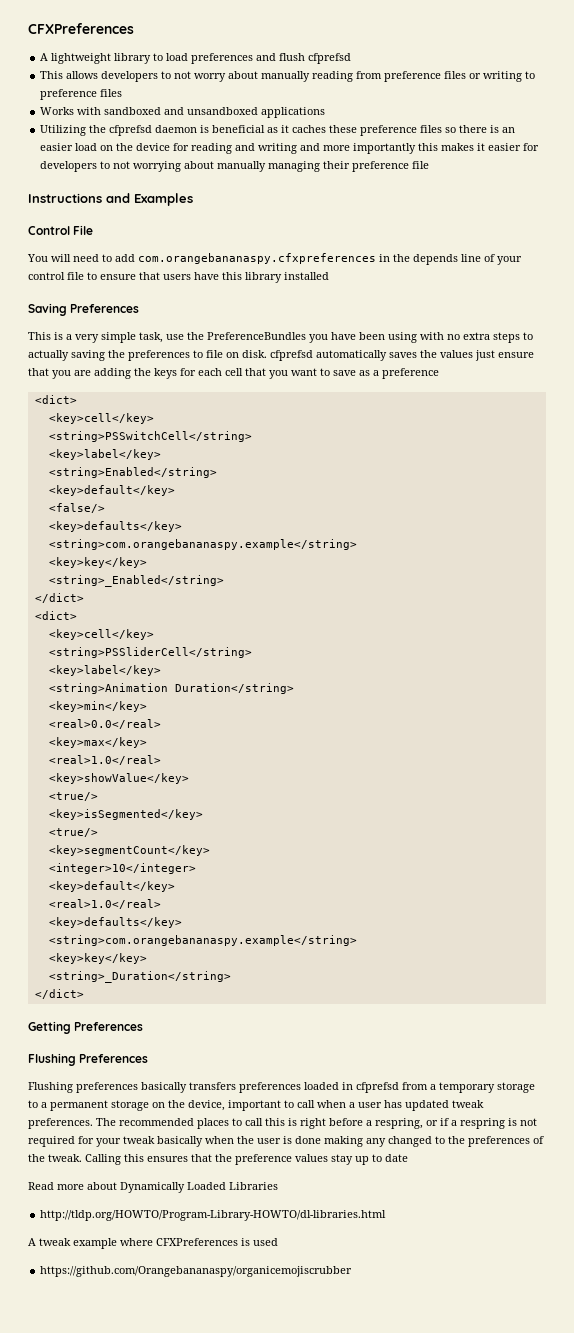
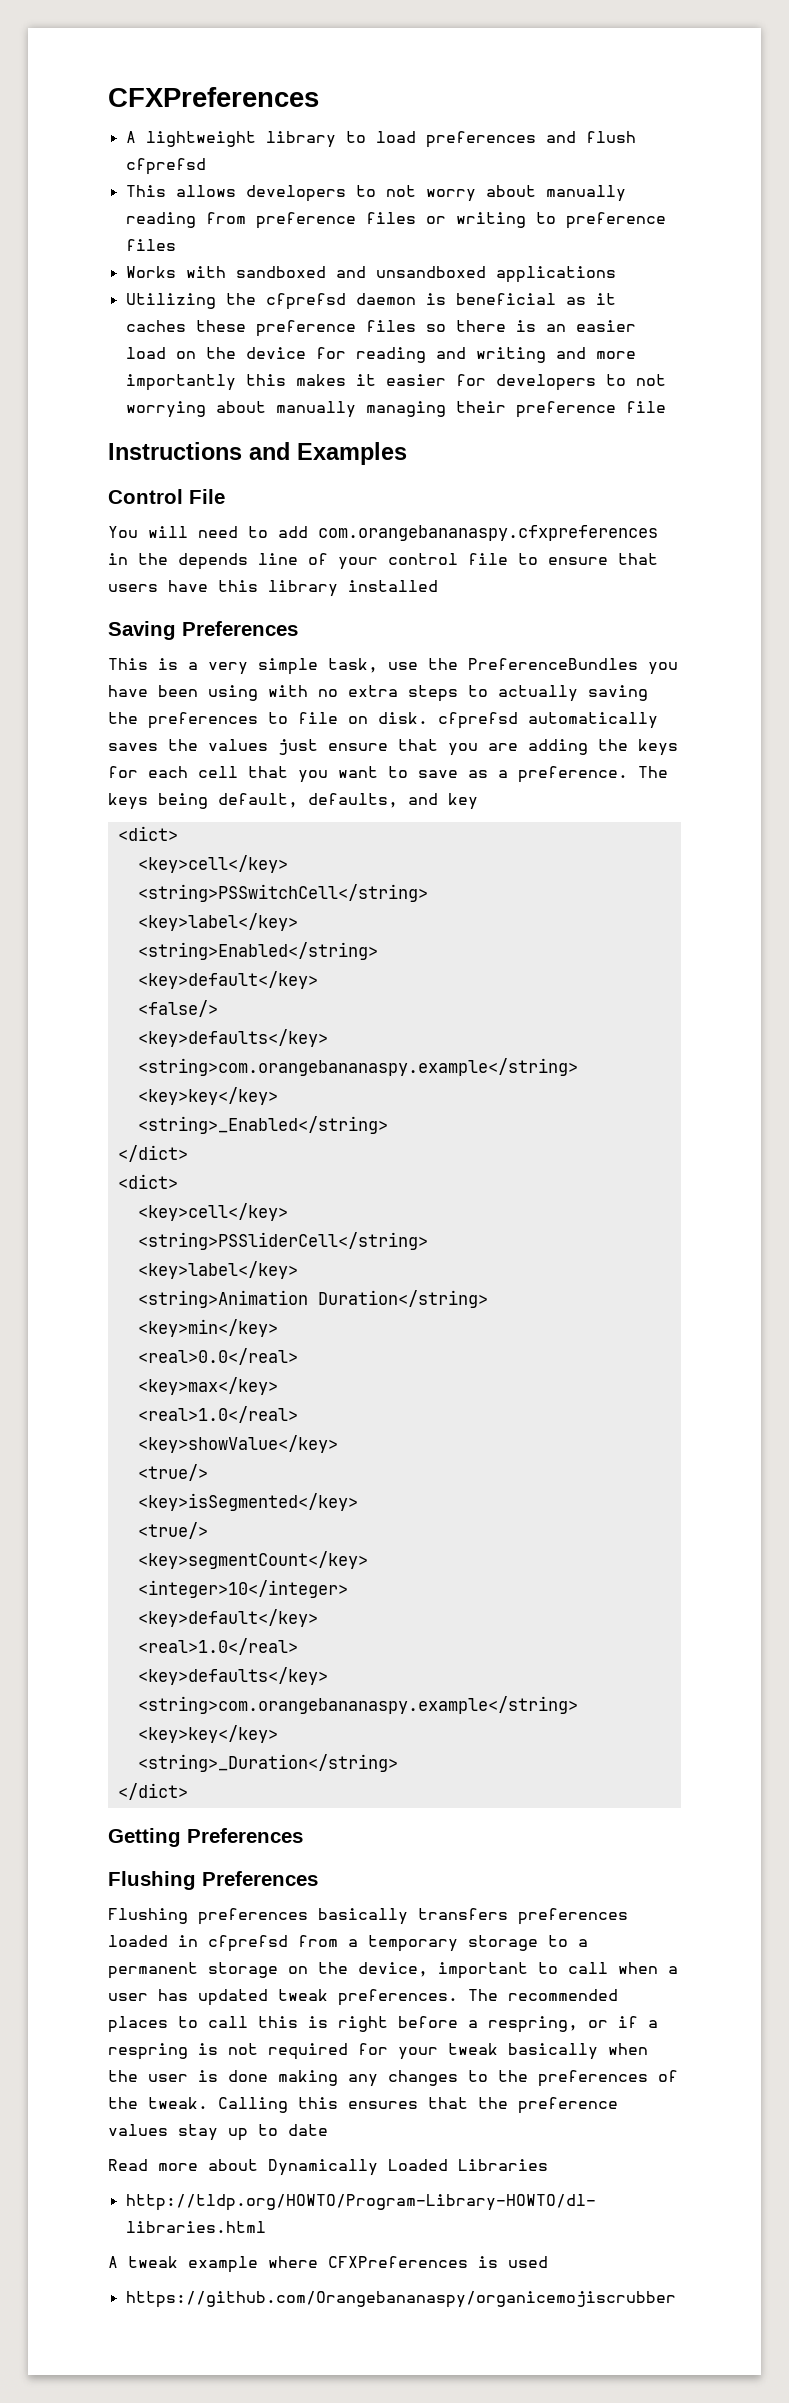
- This is a very simple task, use the PreferenceBundles you have been using with no extra steps to actually saving the preferences to file on disk. cfprefsd automatically saves the values just ensure that you are adding the keys for each cell that you want to save as a preference
+ This is a very simple task, use the PreferenceBundles you have been using with no extra steps to actually saving the preferences to file on disk. cfprefsd automatically saves the values just ensure that you are adding the keys for each cell that you want to save as a preference. The keys being default, defaults, and key
- The recommended places to call this is right before a respring, or if a respring is not required for your tweak basically when the user is done making any changed to the preferences of the tweak.
+ The recommended places to call this is right before a respring, or if a respring is not required for your tweak basically when the user is done making any changes to the preferences of the tweak.

